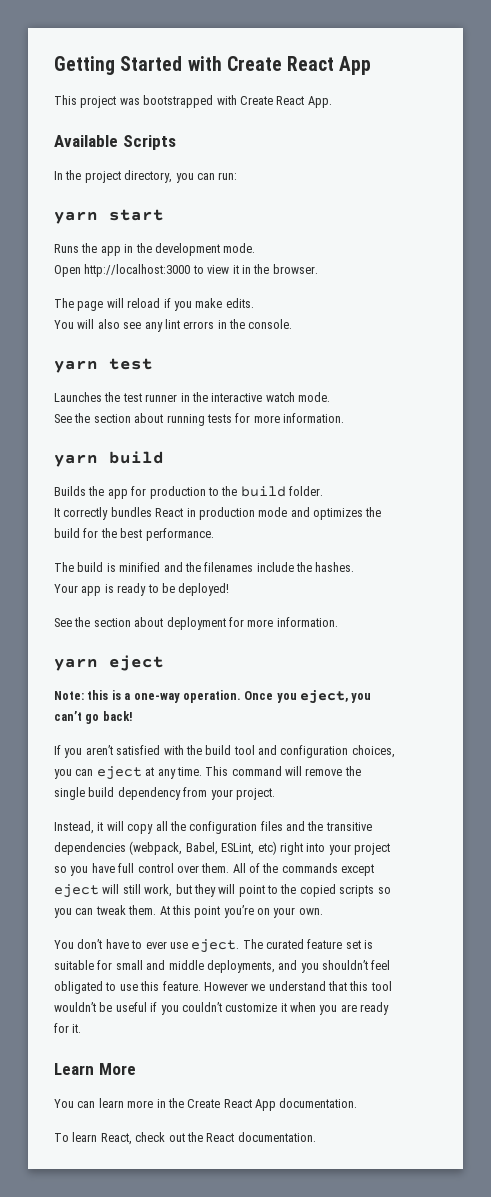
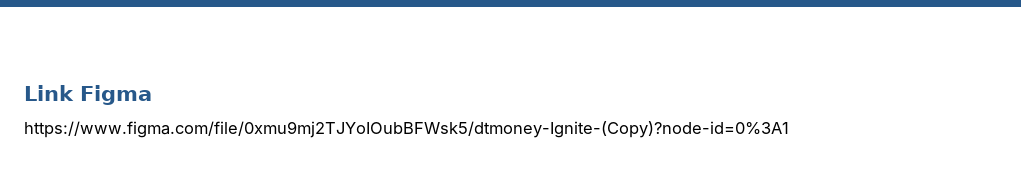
- Getting Started with Create React App
- This project was bootstrapped with Create React App.
- Available Scripts
- In the project directory, you can run:
- yarn start
- Runs the app in the development mode.
- Open http://localhost:3000 to view it in the browser.
- The page will reload if you make edits.
- You will also see any lint errors in the console.
- yarn test
- Launches the test runner in the interactive watch mode.
- See the section about running tests for more information.
- yarn build
- Builds the app for production to the build folder.
- It correctly bundles React in production mode and optimizes the build for the best performance.
- The build is minified and the filenames include the hashes.
- Your app is ready to be deployed!
- See the section about deployment for more information.
- yarn eject
- Note: this is a one-way operation. Once you eject, you can’t go back!
- If you aren’t satisfied with the build tool and configuration choices, you can eject at any time. This command will remove the single build dependency from your project.
- Instead, it will copy all the configuration files and the transitive dependencies (webpack, Babel, ESLint, etc) right into your project so you have full control over them. All of the commands except eject will still work, but they will point to the copied scripts so you can tweak them. At this point you’re on your own.
- You don’t have to ever use eject. The curated feature set is suitable for small and middle deployments, and you shouldn’t feel obligated to use this feature. However we understand that this tool wouldn’t be useful if you couldn’t customize it when you are ready for it.
- Learn More
- You can learn more in the Create React App documentation.
- To learn React, check out the React documentation.
+ Link Figma
+ https://www.figma.com/file/0xmu9mj2TJYoIOubBFWsk5/dtmoney-Ignite-(Copy)?node-id=0%3A1

